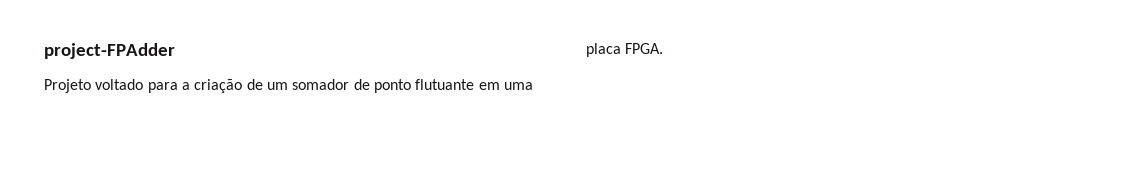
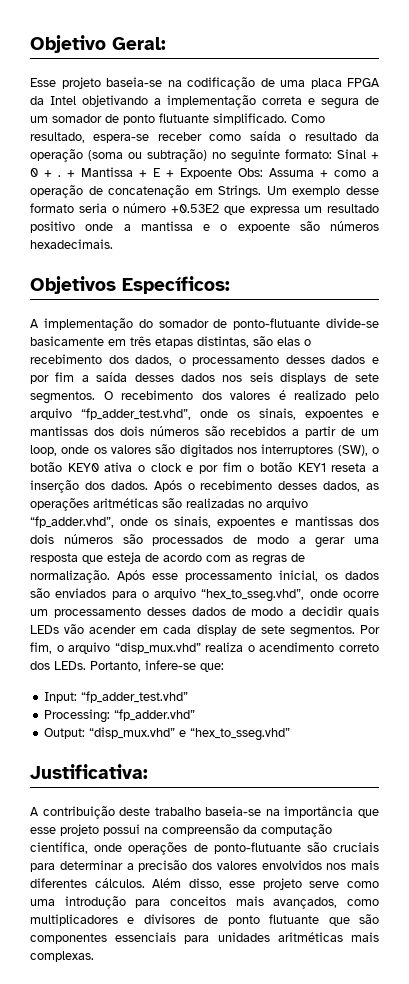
- project-FPAdder
- Projeto voltado para a criação de um somador de ponto flutuante em uma placa FPGA.
+ Objetivo Geral:
+ Esse projeto baseia-se na codificação de uma placa FPGA da Intel objetivando a implementação correta e segura de um somador de ponto flutuante simplificado. Como resultado, espera-se receber como saída o resultado da operação (soma ou subtração) no seguinte formato: Sinal + 0 + . + Mantissa + E + Expoente Obs: Assuma + como a operação de concatenação em Strings. Um exemplo desse formato seria o número +0.53E2 que expressa um resultado positivo onde a mantissa e o expoente são números hexadecimais.
+ Objetivos Específicos:
+ A implementação do somador de ponto-flutuante divide-se basicamente em três etapas distintas, são elas o recebimento dos dados, o processamento desses dados e por fim a saída desses dados nos seis displays de sete segmentos. O recebimento dos valores é realizado pelo arquivo “fp_adder_test.vhd”, onde os sinais, expoentes e mantissas dos dois números são recebidos a partir de um loop, onde os valores são digitados nos interruptores (SW), o botão KEY0 ativa o clock e por fim o botão KEY1 reseta a inserção dos dados. Após o recebimento desses dados, as operações aritméticas são realizadas no arquivo “fp_adder.vhd”, onde os sinais, expoentes e mantissas dos dois números são processados de modo a gerar uma resposta que esteja de acordo com as regras de normalização. Após esse processamento inicial, os dados são enviados para o arquivo “hex_to_sseg.vhd”, onde ocorre um processamento desses dados de modo a decidir quais LEDs vão acender em cada display de sete segmentos. Por fim, o arquivo “disp_mux.vhd” realiza o acendimento correto dos LEDs. Portanto, infere-se que:
+ Input: “fp_adder_test.vhd”
+ Processing: “fp_adder.vhd”
+ Output: “disp_mux.vhd” e “hex_to_sseg.vhd”
+ Justificativa:
+ A contribuição deste trabalho baseia-se na importância que esse projeto possui na compreensão da computação científica, onde operações de ponto-flutuante são cruciais para determinar a precisão dos valores envolvidos nos mais diferentes cálculos. Além disso, esse projeto serve como uma introdução para conceitos mais avançados, como multiplicadores e divisores de ponto flutuante que são componentes essenciais para unidades aritméticas mais complexas.

